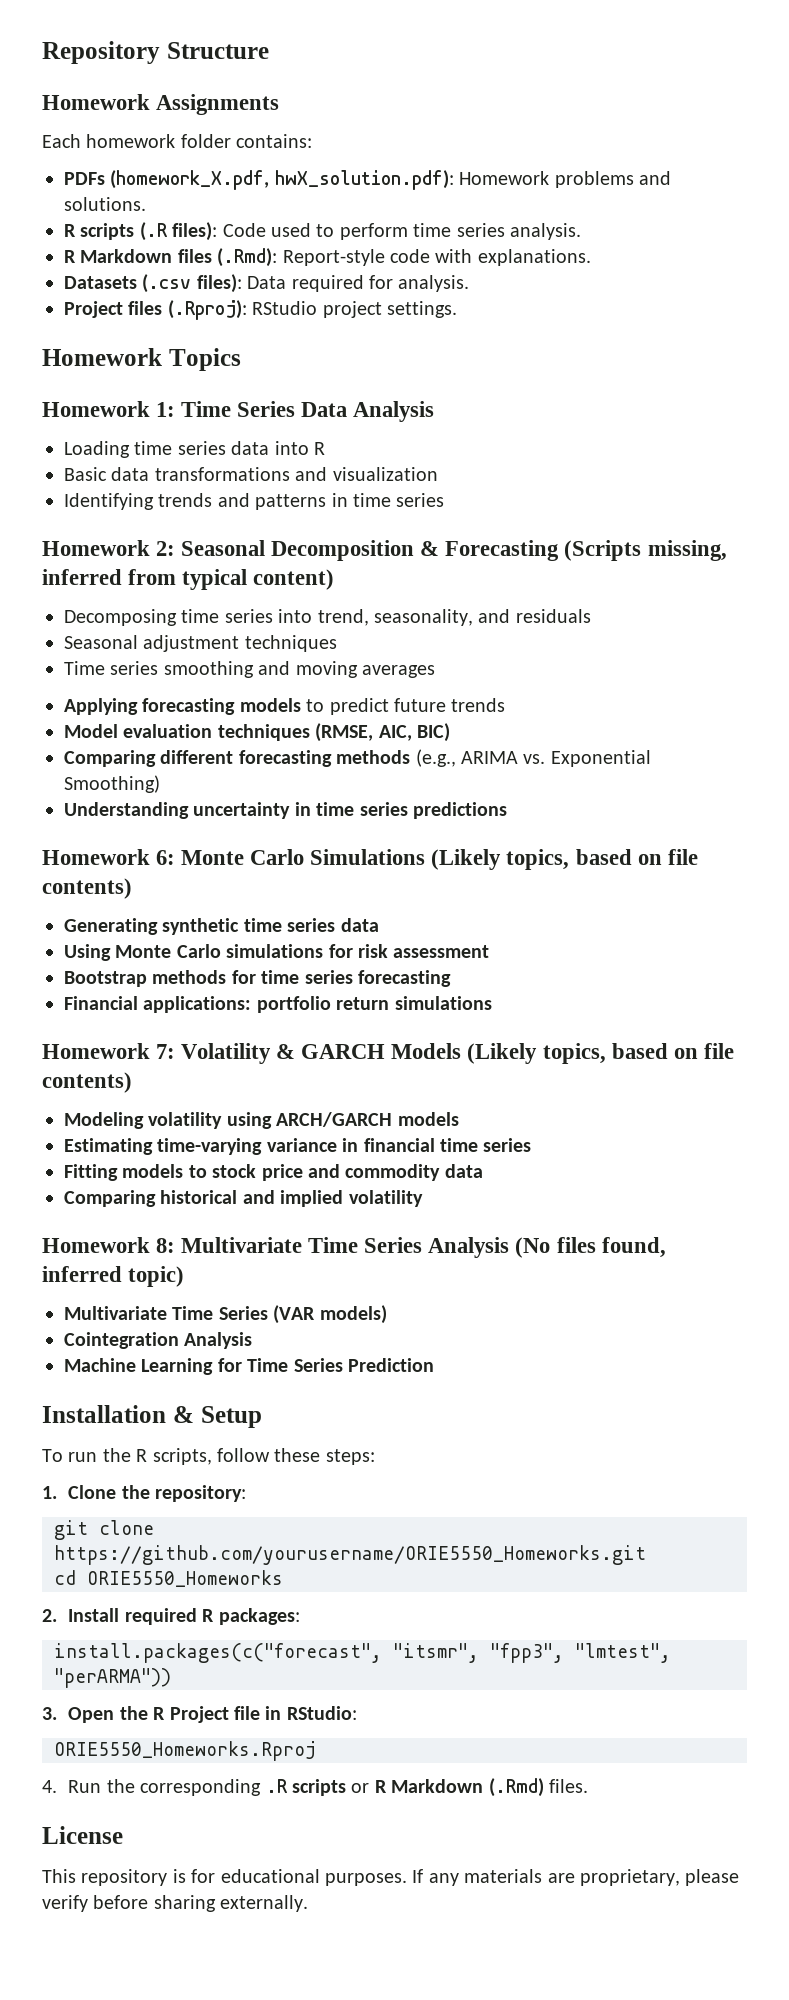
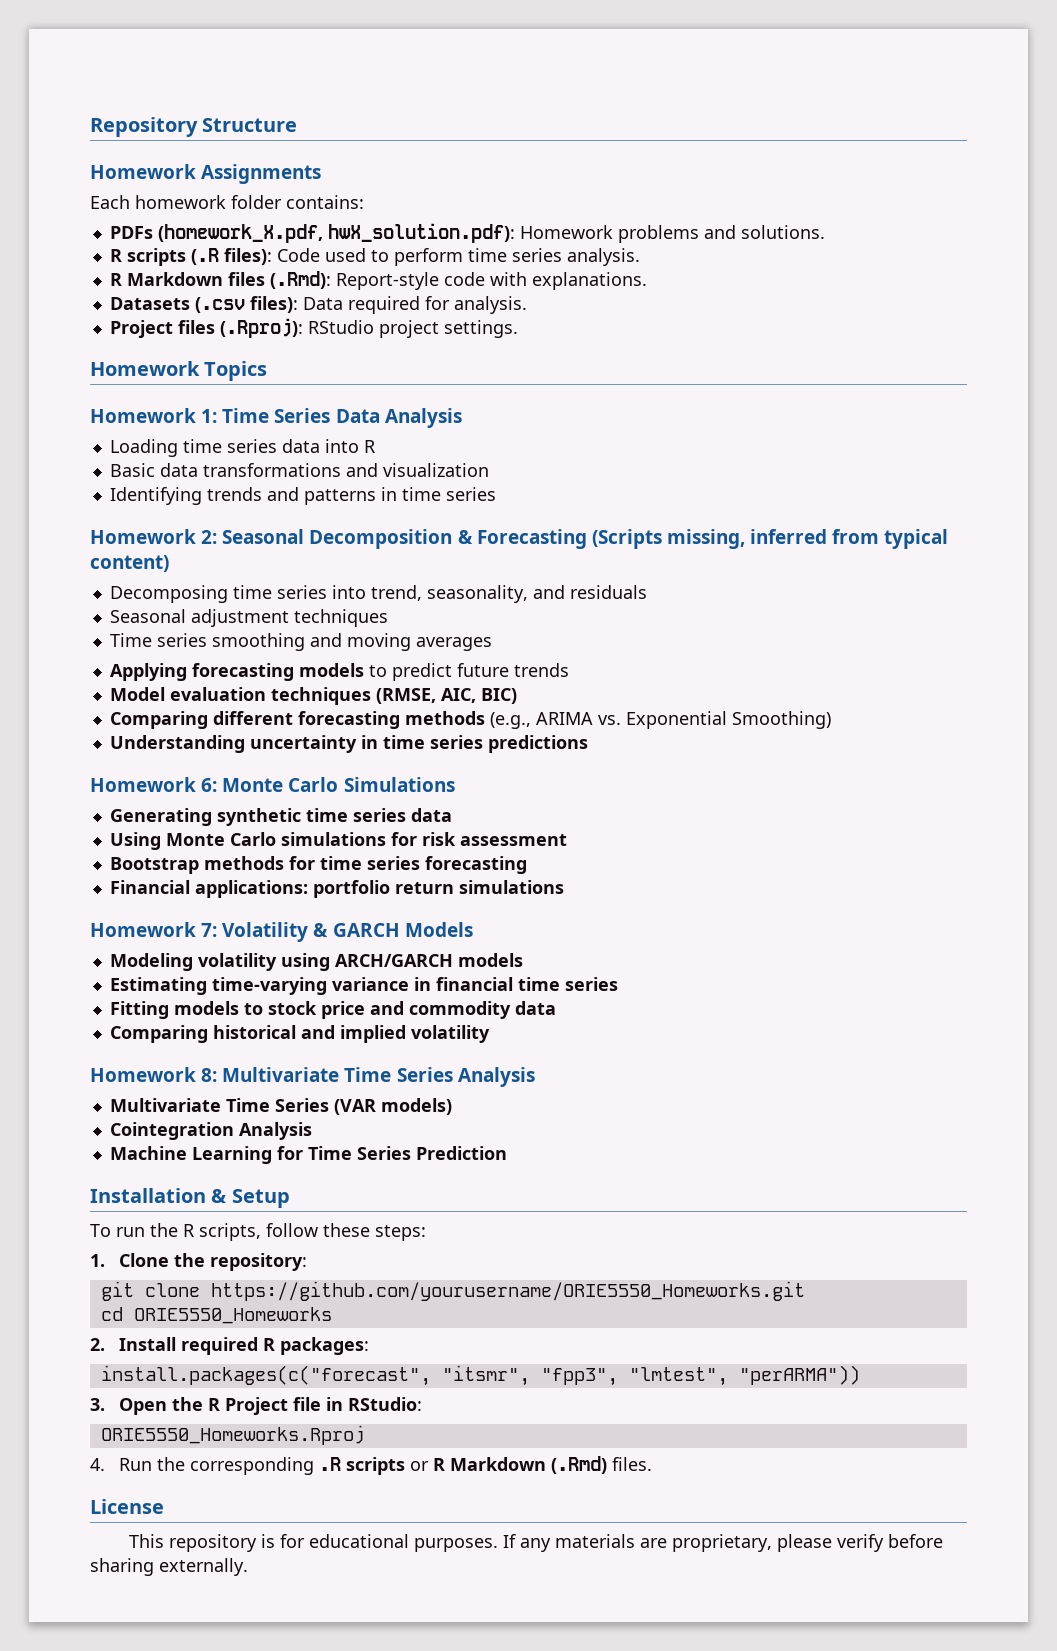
- Homework 6: Monte Carlo Simulations (Likely topics, based on file contents)
+ Homework 6: Monte Carlo Simulations
- Homework 7: Volatility & GARCH Models (Likely topics, based on file contents)
+ Homework 7: Volatility & GARCH Models
- Homework 8: Multivariate Time Series Analysis (No files found, inferred topic)
+ Homework 8: Multivariate Time Series Analysis

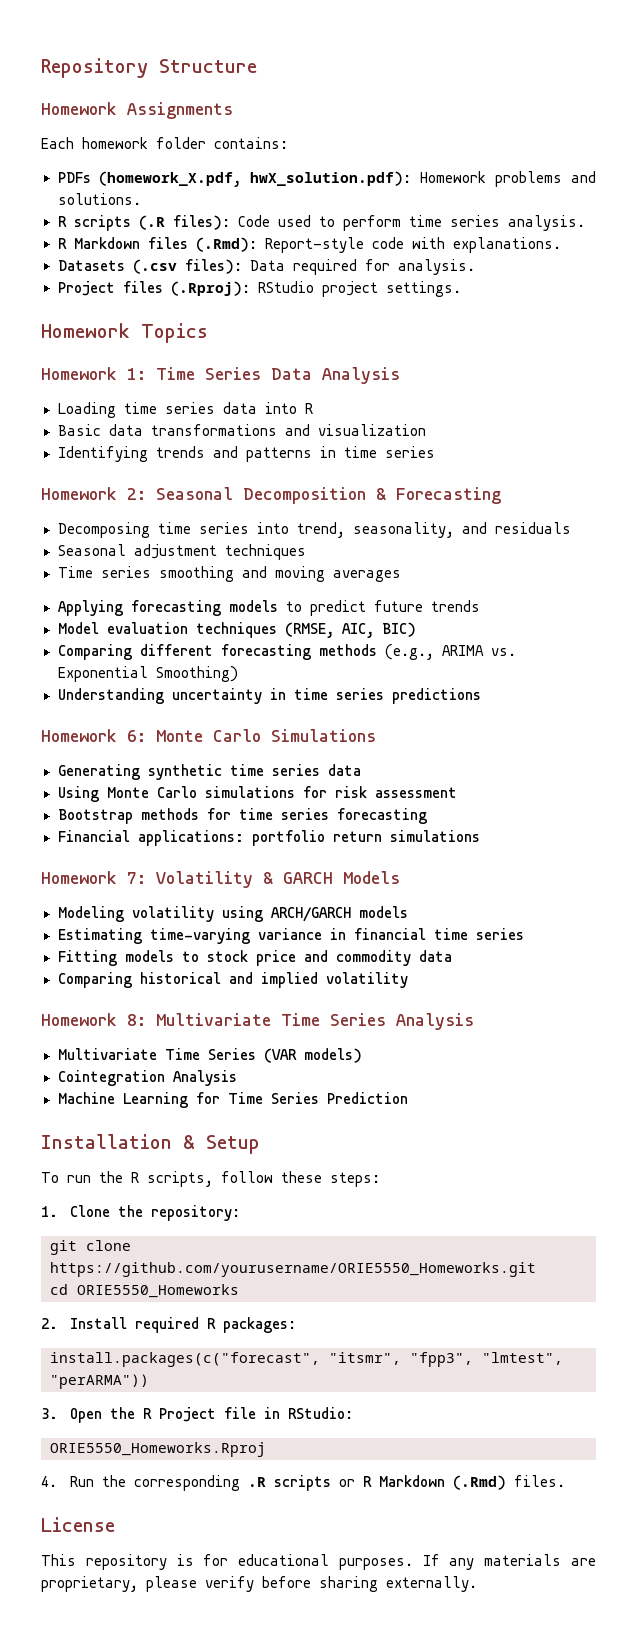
- Homework 2: Seasonal Decomposition & Forecasting (Scripts missing, inferred from typical content)
+ Homework 2: Seasonal Decomposition & Forecasting

